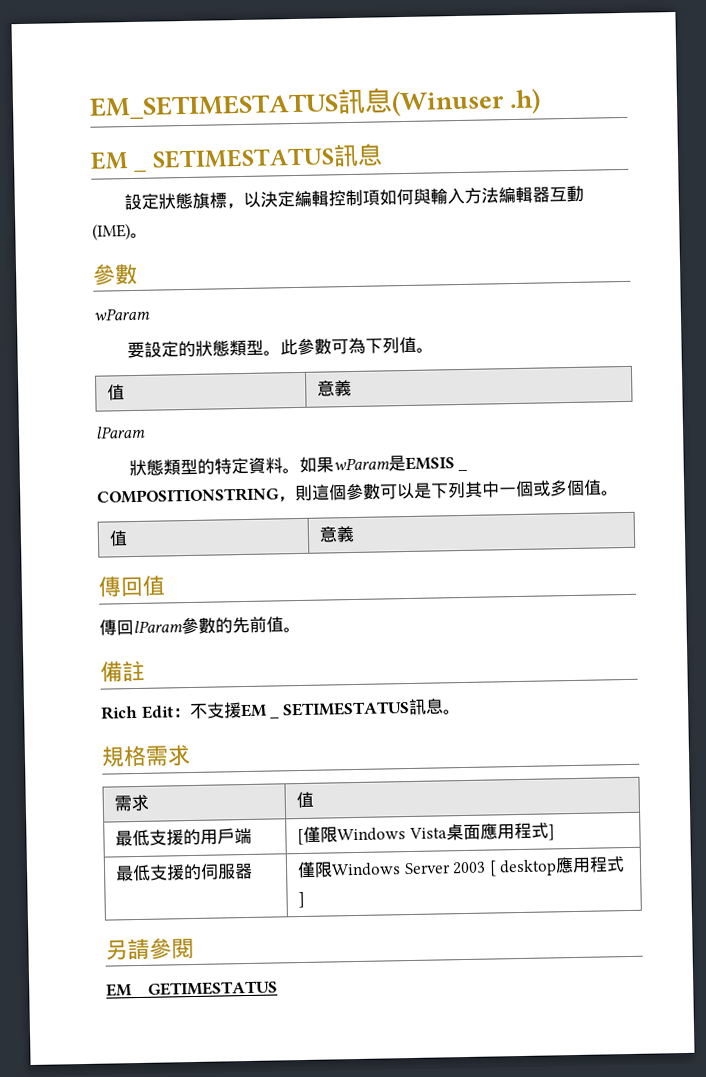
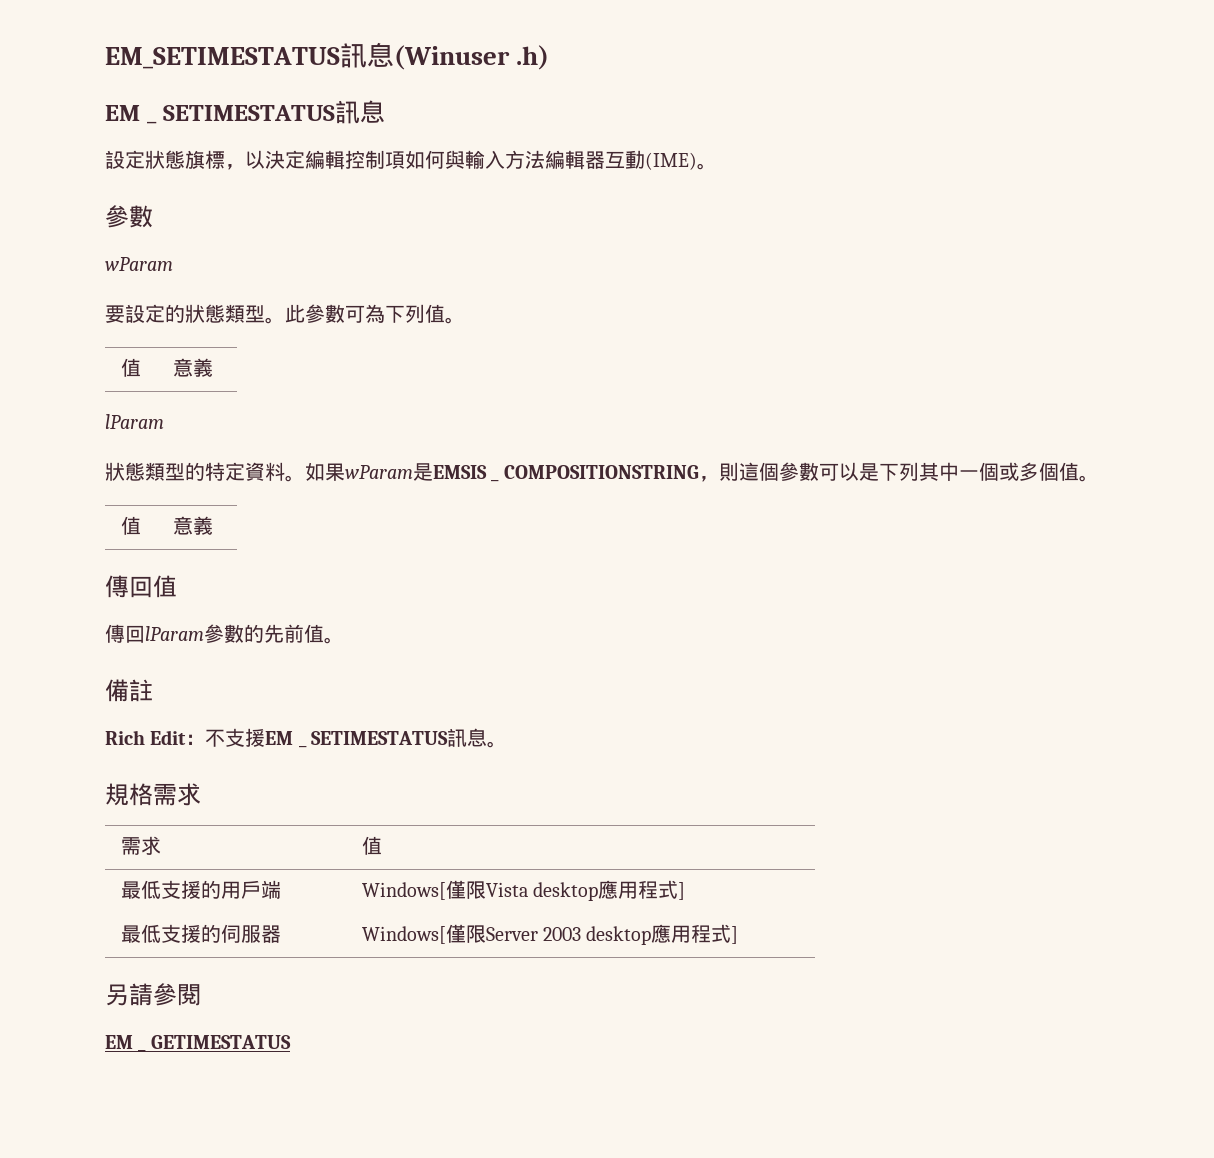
- 最低支援的用戶端 | [僅限Windows Vista桌面應用程式]
+ 最低支援的用戶端 | Windows[僅限Vista desktop應用程式]
- 最低支援的伺服器 | 僅限Windows Server 2003 [ desktop應用程式]
+ 最低支援的伺服器 | Windows[僅限Server 2003 desktop應用程式]

